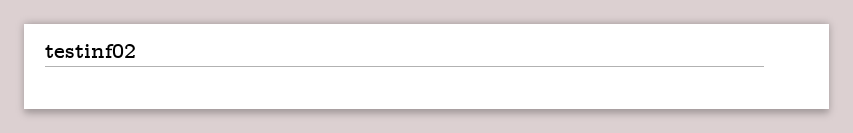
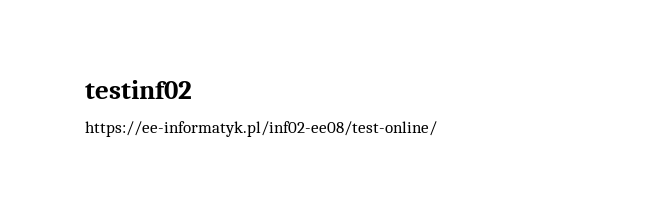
+ https://ee-informatyk.pl/inf02-ee08/test-online/

